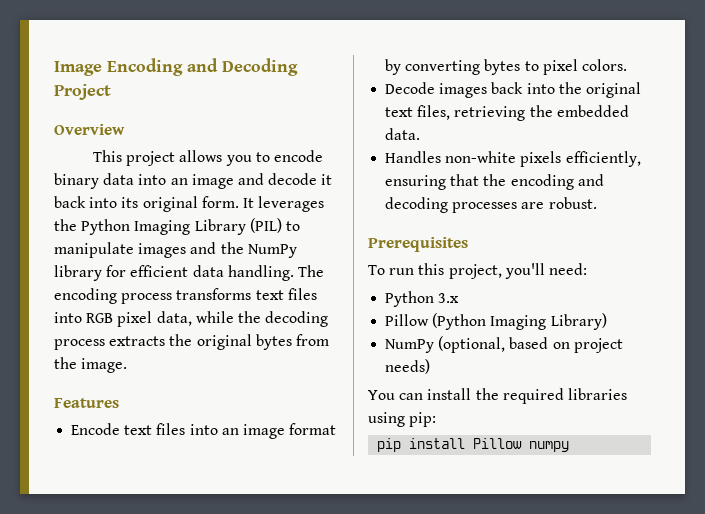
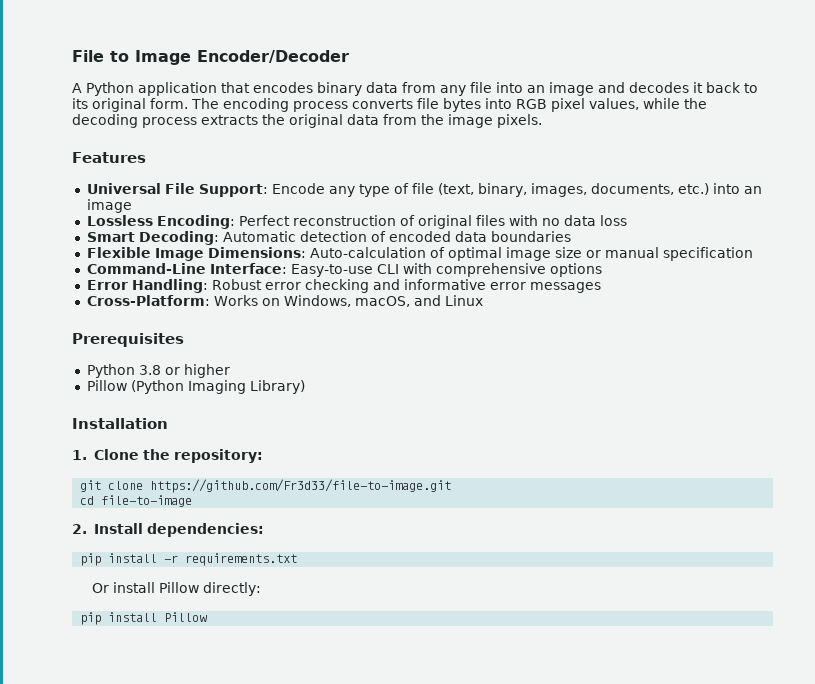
- Image Encoding and Decoding Project
- Overview
- This project allows you to encode binary data into an image and decode it back into its original form.
+ File to Image Encoder/Decoder
+ A Python application that encodes binary data from any file into an image and decodes it back to its original form.
- It leverages the Python Imaging Library (PIL) to manipulate images and the NumPy library for efficient data handling. The encoding process transforms text files into RGB pixel data, while the decoding process extracts the original bytes from the image.
+ The encoding process converts file bytes into RGB pixel values, while the decoding process extracts the original data from the image pixels.
- Encode text files into an image format by converting bytes to pixel colors.
- Decode images back into the original text files, retrieving the embedded data.
- Handles non-white pixels efficiently, ensuring that the encoding and decoding processes are robust.
+ Universal File Support: Encode any type of file (text, binary, images, documents, etc.) into an image
+ Lossless Encoding: Perfect reconstruction of original files with no data loss
+ Smart Decoding: Automatic detection of encoded data boundaries
+ Flexible Image Dimensions: Auto-calculation of optimal image size or manual specification
+ Command-Line Interface: Easy-to-use CLI with comprehensive options
+ Error Handling: Robust error checking and informative error messages
+ Cross-Platform: Works on Windows, macOS, and Linux
  Prerequisites
- To run this project, you'll need:
- Python 3.x
+ Python 3.8 or higher
  Pillow (Python Imaging Library)
- NumPy (optional, based on project needs)
- You can install the required libraries using pip:
+ Installation
+ 1. Clone the repository:
+ git clone https://github.com/Fr3d33/file-to-image.git
+ cd file-to-image
+ 2. Install dependencies:
+ pip install -r requirements.txt
+ Or install Pillow directly:
- pip install Pillow numpy
+ pip install Pillow

